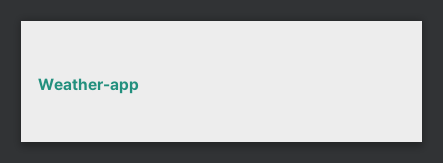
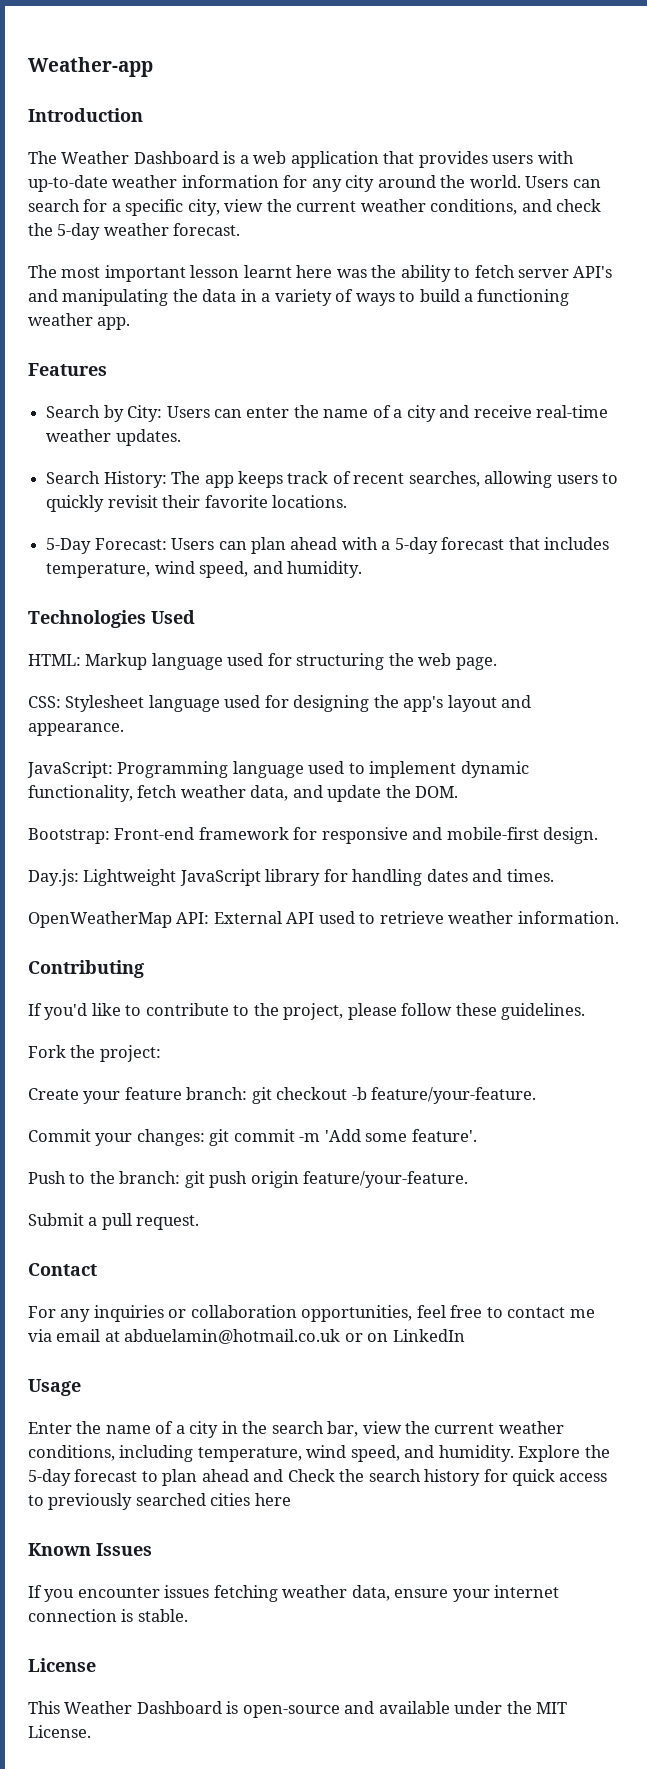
+ Introduction
+ The Weather Dashboard is a web application that provides users with up-to-date weather information for any city around the world. Users can search for a specific city, view the current weather conditions, and check the 5-day weather forecast.
+ The most important lesson learnt here was the ability to fetch server API's and manipulating the data in a variety of ways to build a functioning weather app.
+ Features
+ Search by City: Users can enter the name of a city and receive real-time weather updates.
+ Search History: The app keeps track of recent searches, allowing users to quickly revisit their favorite locations.
+ 5-Day Forecast: Users can plan ahead with a 5-day forecast that includes temperature, wind speed, and humidity.
+ Technologies Used
+ HTML: Markup language used for structuring the web page.
+ CSS: Stylesheet language used for designing the app's layout and appearance.
+ JavaScript: Programming language used to implement dynamic functionality, fetch weather data, and update the DOM.
+ Bootstrap: Front-end framework for responsive and mobile-first design.
+ Day.js: Lightweight JavaScript library for handling dates and times.
+ OpenWeatherMap API: External API used to retrieve weather information.
+ Contributing
+ If you'd like to contribute to the project, please follow these guidelines.
+ Fork the project:
+ Create your feature branch: git checkout -b feature/your-feature.
+ Commit your changes: git commit -m 'Add some feature'.
+ Push to the branch: git push origin feature/your-feature.
+ Submit a pull request.
+ Contact
+ For any inquiries or collaboration opportunities, feel free to contact me via email at abduelamin@hotmail.co.uk or on LinkedIn
+ Usage
+ Enter the name of a city in the search bar, view the current weather conditions, including temperature, wind speed, and humidity. Explore the 5-day forecast to plan ahead and Check the search history for quick access to previously searched cities here
+ Known Issues
+ If you encounter issues fetching weather data, ensure your internet connection is stable.
+ License
+ This Weather Dashboard is open-source and available under the MIT License.

